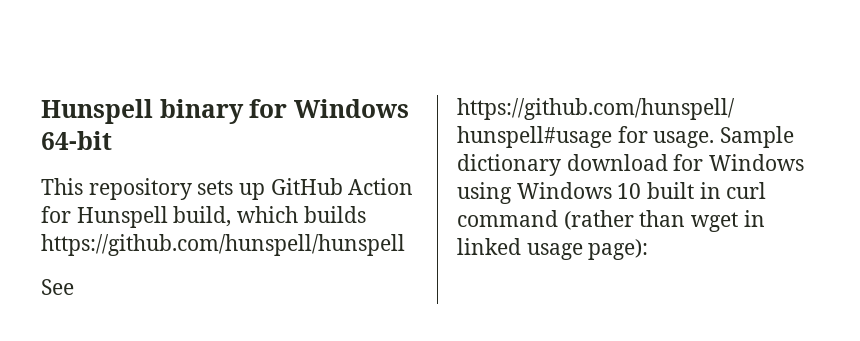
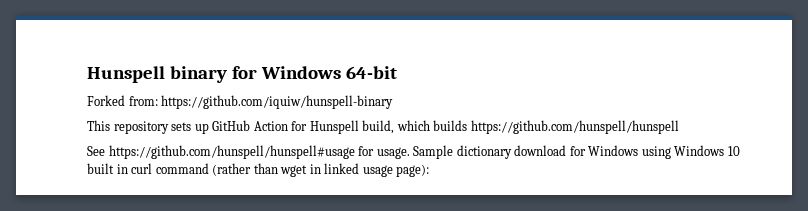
+ Forked from: https://github.com/iquiw/hunspell-binary

